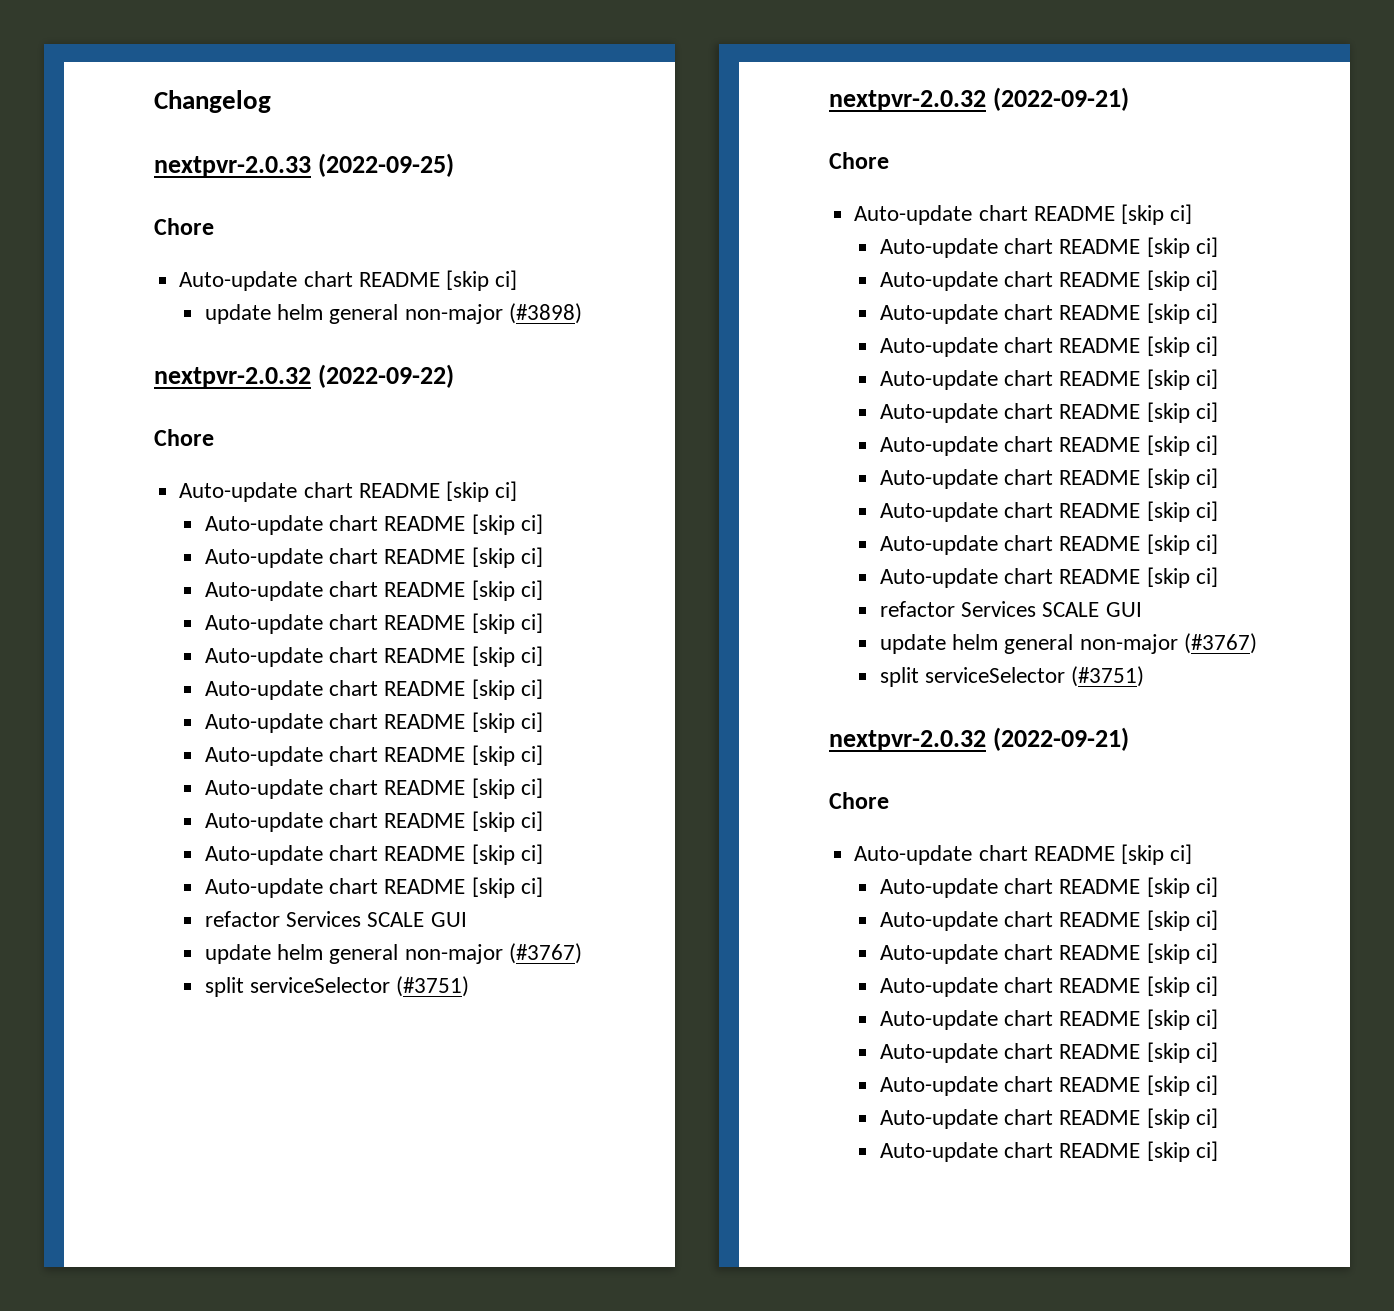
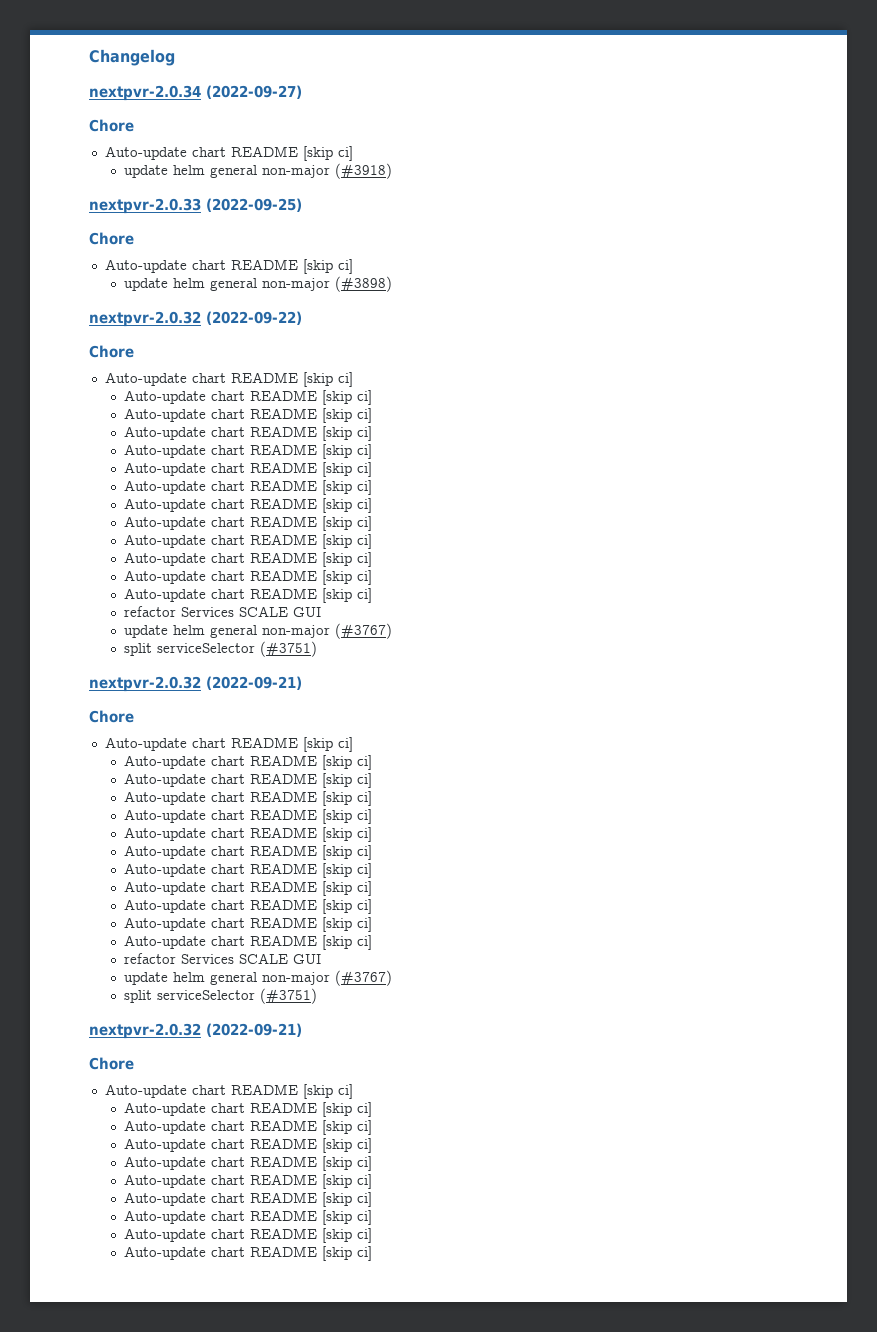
+ nextpvr-2.0.34 (2022-09-27)
+ Chore
+ Auto-update chart README [skip ci]
+ update helm general non-major (#3918)

